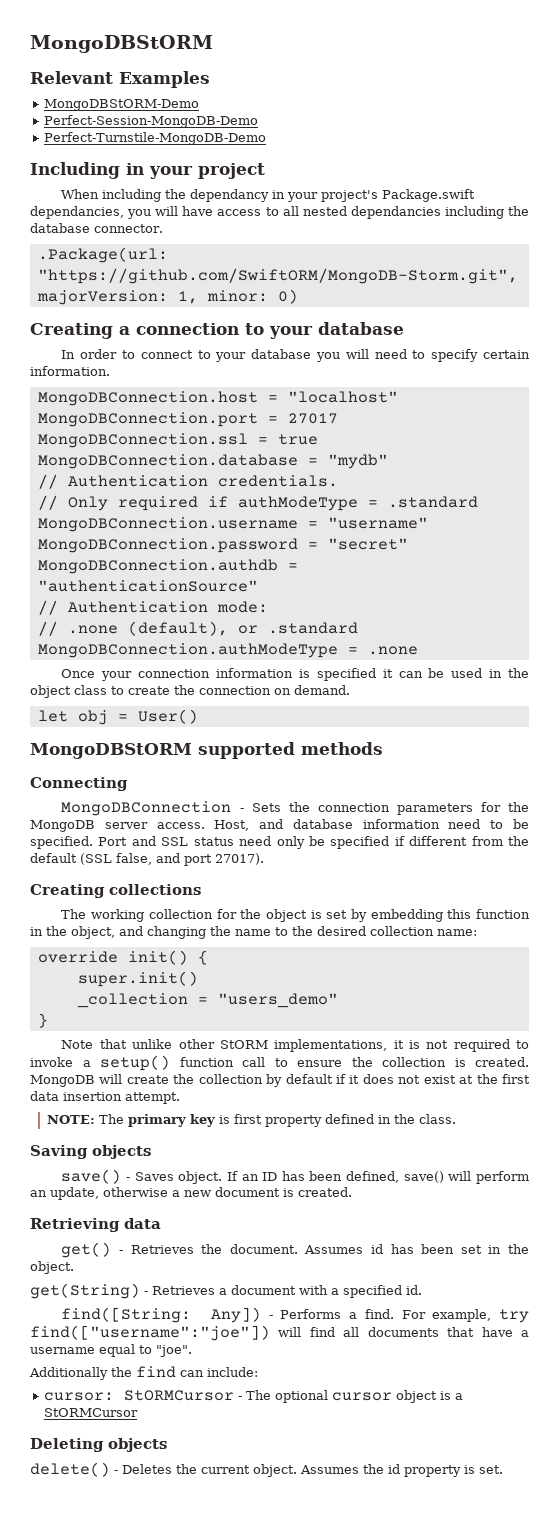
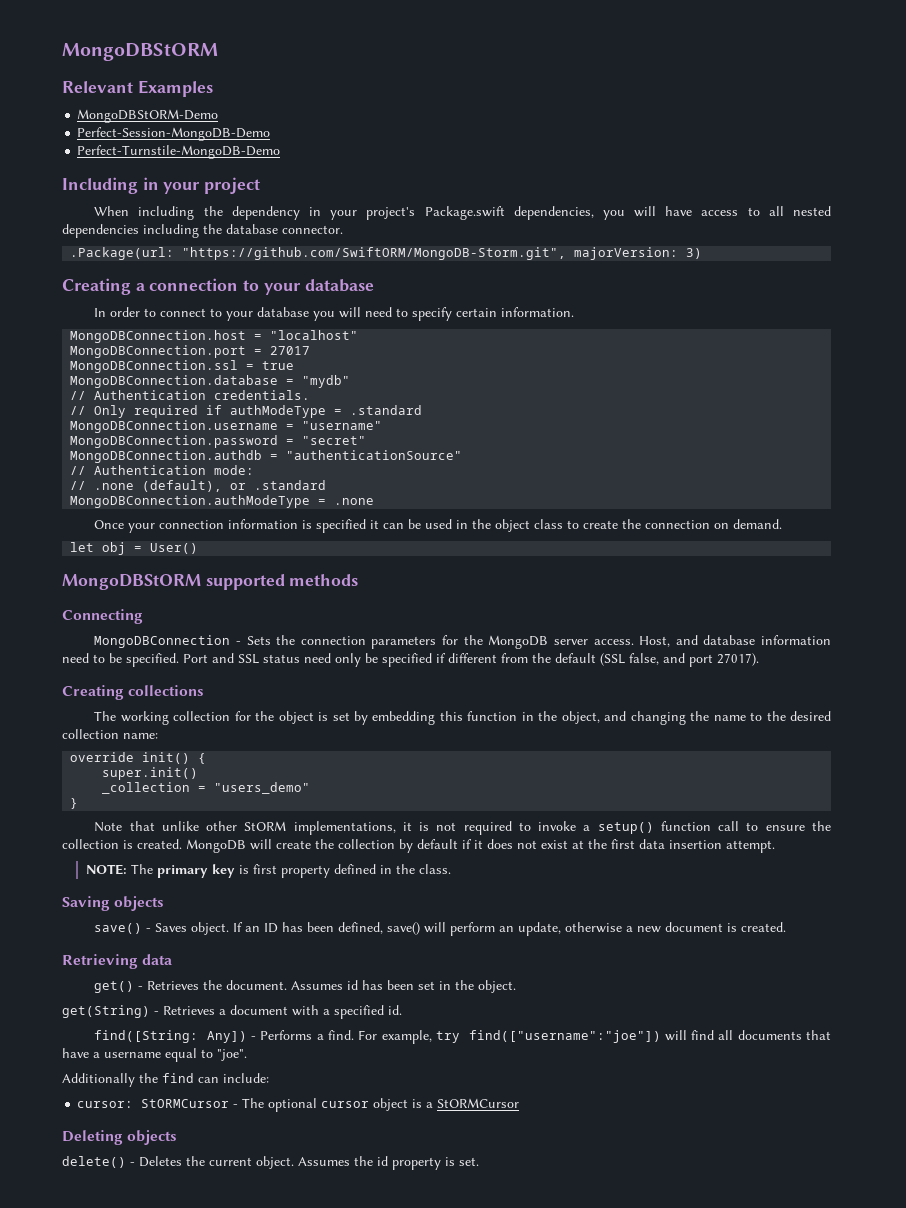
- When including the dependancy in your project's Package.swift dependancies, you will have access to all nested dependancies including the database connector.
+ When including the dependency in your project's Package.swift dependencies, you will have access to all nested dependencies including the database connector.
- .Package(url: "https://github.com/SwiftORM/MongoDB-Storm.git", majorVersion: 1, minor: 0)
+ .Package(url: "https://github.com/SwiftORM/MongoDB-Storm.git", majorVersion: 3)

